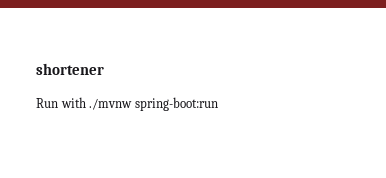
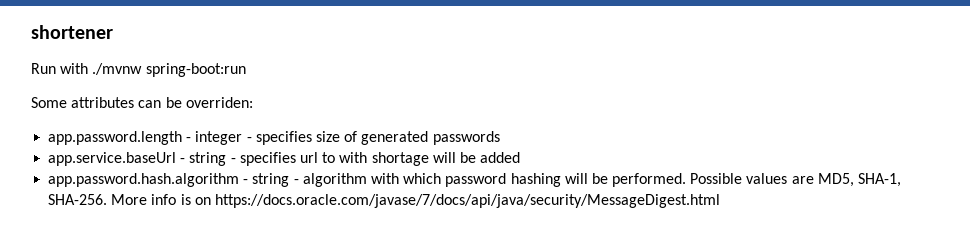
+ Some attributes can be overriden:
+ app.password.length - integer - specifies size of generated passwords
+ app.service.baseUrl - string - specifies url to with shortage will be added
+ app.password.hash.algorithm - string - algorithm with which password hashing will be performed. Possible values are MD5, SHA-1, SHA-256. More info is on https://docs.oracle.com/javase/7/docs/api/java/security/MessageDigest.html

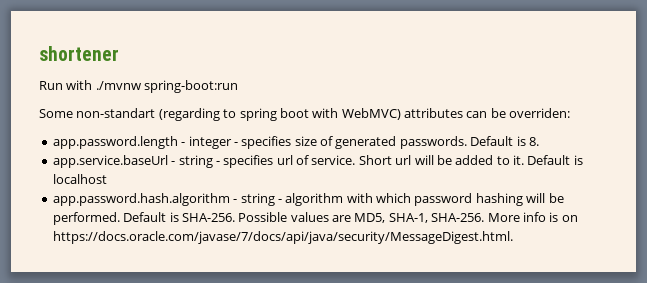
- Some attributes can be overriden:
+ Some non-standart (regarding to spring boot with WebMVC) attributes can be overriden:
- app.password.length - integer - specifies size of generated passwords
+ app.password.length - integer - specifies size of generated passwords. Default is 8.
- app.service.baseUrl - string - specifies url to with shortage will be added
+ app.service.baseUrl - string - specifies url of service. Short url will be added to it. Default is localhost
+ Default is SHA-256.
- More info is on https://docs.oracle.com/javase/7/docs/api/java/security/MessageDigest.html
+ More info is on https://docs.oracle.com/javase/7/docs/api/java/security/MessageDigest.html.

